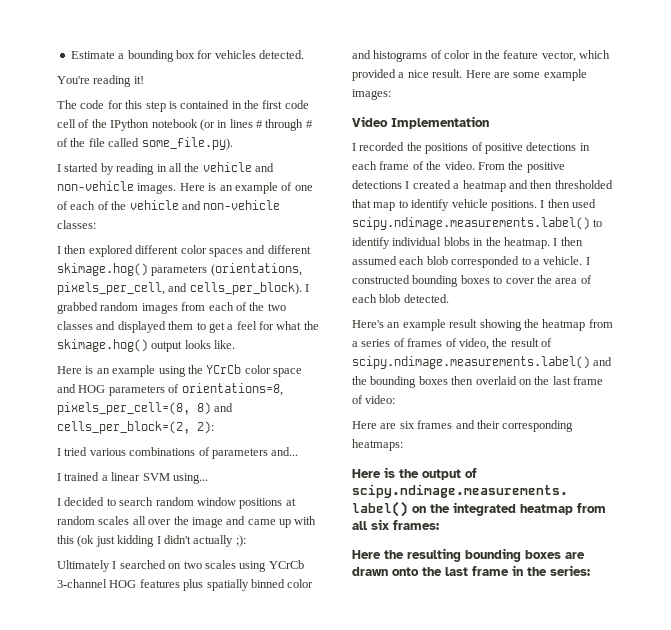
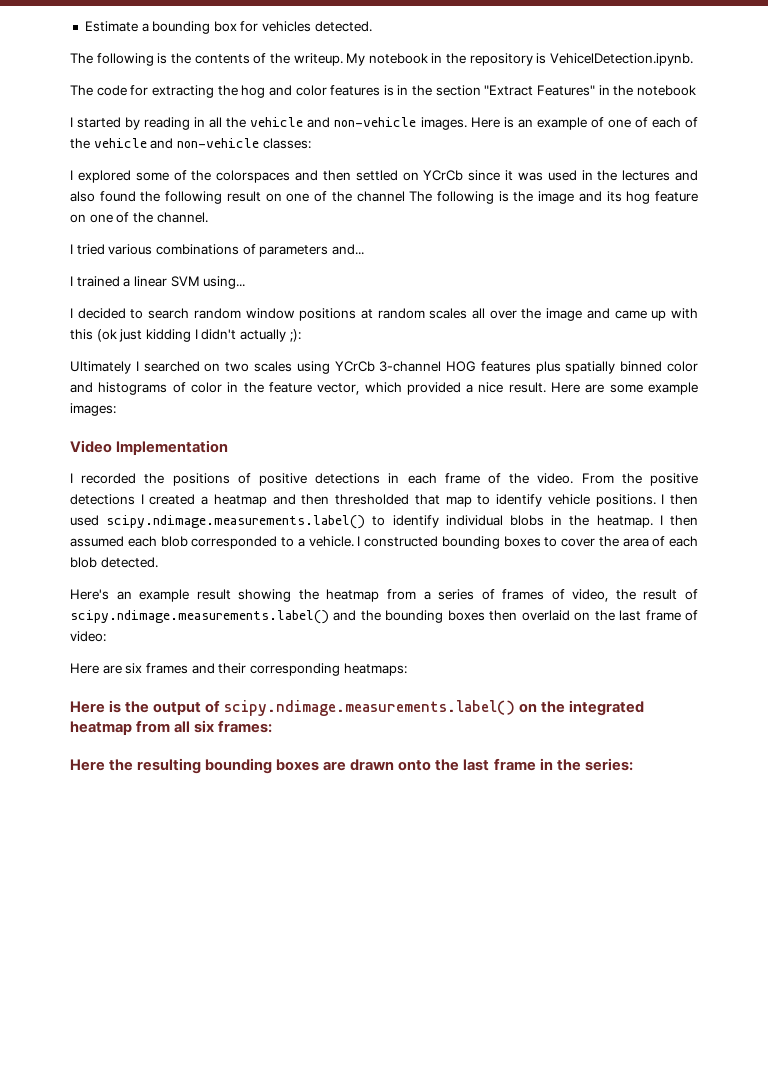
- You're reading it!
- The code for this step is contained in the first code cell of the IPython notebook (or in lines # through # of the file called some_file.py).
+ The following is the contents of the writeup. My notebook in the repository is VehicelDetection.ipynb.
+ The code for extracting the hog and color features is in the section "Extract Features" in the notebook
- I then explored different color spaces and different skimage.hog() parameters (orientations, pixels_per_cell, and cells_per_block). I grabbed random images from each of the two classes and displayed them to get a feel for what the skimage.hog() output looks like.
- Here is an example using the YCrCb color space and HOG parameters of orientations=8, pixels_per_cell=(8, 8) and cells_per_block=(2, 2):
+ I explored some of the colorspaces and then settled on YCrCb since it was used in the lectures and also found the following result on one of the channel The following is the image and its hog feature on one of the channel.

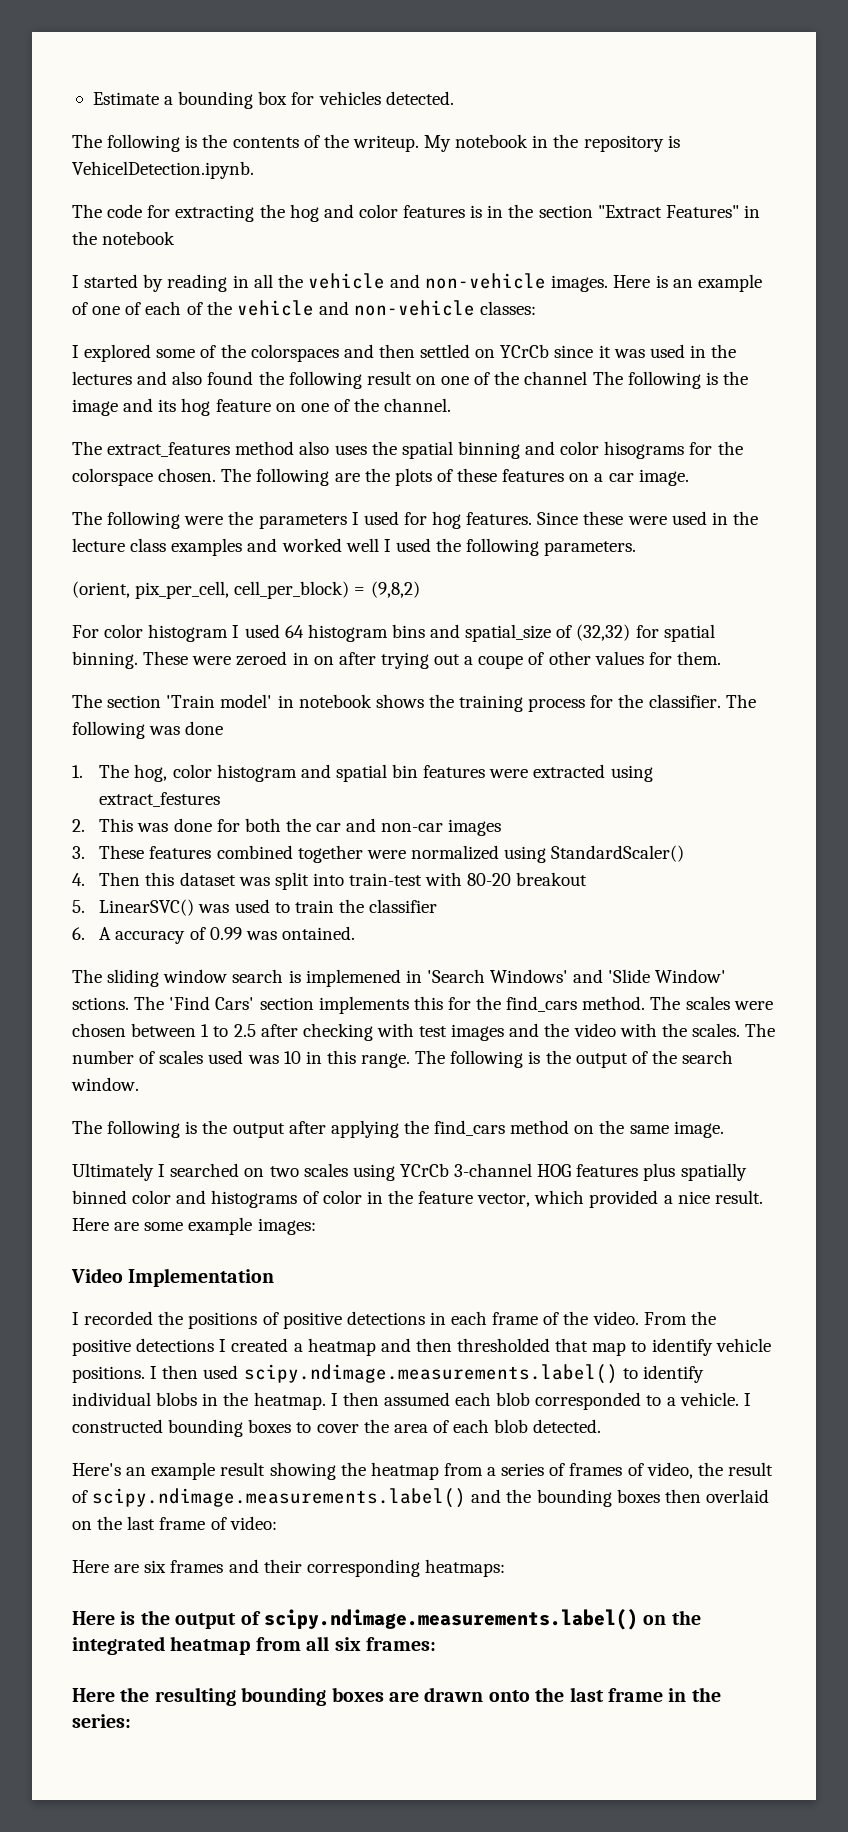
- I tried various combinations of parameters and...
- I trained a linear SVM using...
- I decided to search random window positions at random scales all over the image and came up with this (ok just kidding I didn't actually ;):
+ The extract_features method also uses the spatial binning and color hisograms for the colorspace chosen. The following are the plots of these features on a car image.
+ The following were the parameters I used for hog features. Since these were used in the lecture class examples and worked well I used the following parameters.
+ (orient, pix_per_cell, cell_per_block) = (9,8,2)
+ For color histogram I used 64 histogram bins and spatial_size of (32,32) for spatial binning. These were zeroed in on after trying out a coupe of other values for them.
+ The section 'Train model' in notebook shows the training process for the classifier. The following was done
+ 1. The hog, color histogram and spatial bin features were extracted using extract_festures
+ 2. This was done for both the car and non-car images
+ 3. These features combined together were normalized using StandardScaler()
+ 4. Then this dataset was split into train-test with 80-20 breakout
+ 5. LinearSVC() was used to train the classifier
+ 6. A accuracy of 0.99 was ontained.
+ The sliding window search is implemened in 'Search Windows' and 'Slide Window' sctions. The 'Find Cars' section implements this for the find_cars method. The scales were chosen between 1 to 2.5 after checking with test images and the video with the scales. The number of scales used was 10 in this range. The following is the output of the search window.
+ The following is the output after applying the find_cars method on the same image.

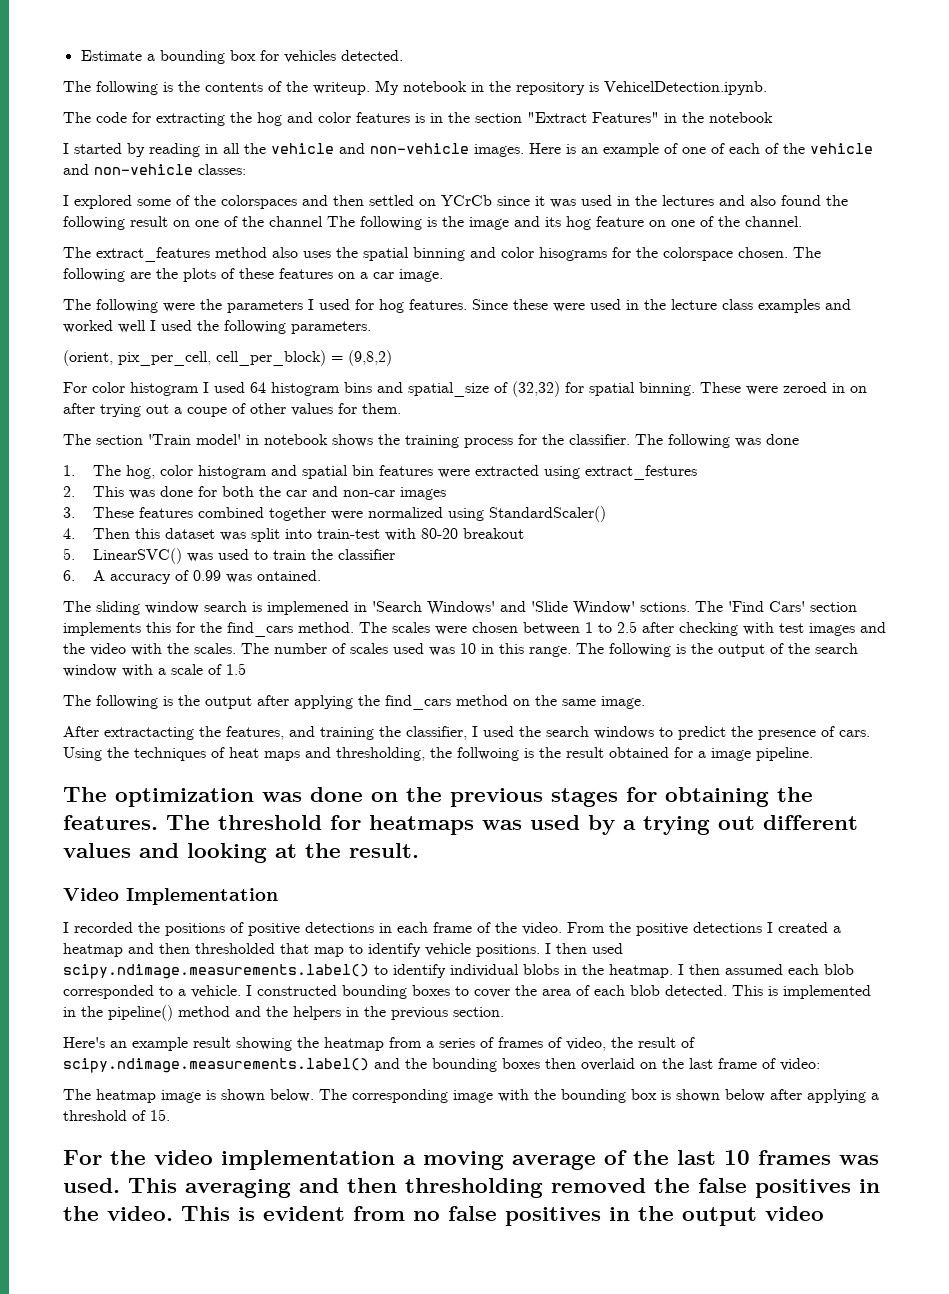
- The following is the output of the search window.
+ The following is the output of the search window with a scale of 1.5
- Ultimately I searched on two scales using YCrCb 3-channel HOG features plus spatially binned color and histograms of color in the feature vector, which provided a nice result. Here are some example images:
+ After extractacting the features, and training the classifier, I used the search windows to predict the presence of cars. Using the techniques of heat maps and thresholding, the follwoing is the result obtained for a image pipeline.
+ The optimization was done on the previous stages for obtaining the features. The threshold for heatmaps was used by a trying out different values and looking at the result.
+ This is implemented in the pipeline() method and the helpers in the previous section.
- Here are six frames and their corresponding heatmaps:
- Here is the output of scipy.ndimage.measurements.label() on the integrated heatmap from all six frames:
- Here the resulting bounding boxes are drawn onto the last frame in the series:
+ The heatmap image is shown below. The corresponding image with the bounding box is shown below after applying a threshold of 15.
+ For the video implementation a moving average of the last 10 frames was used. This averaging and then thresholding removed the false positives in the video. This is evident from no false positives in the output video

